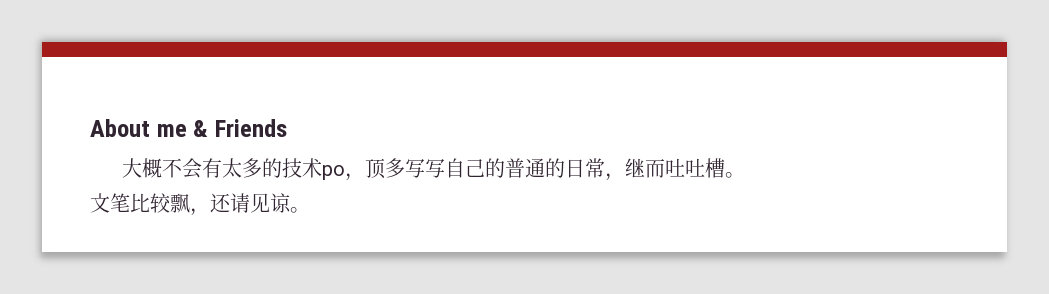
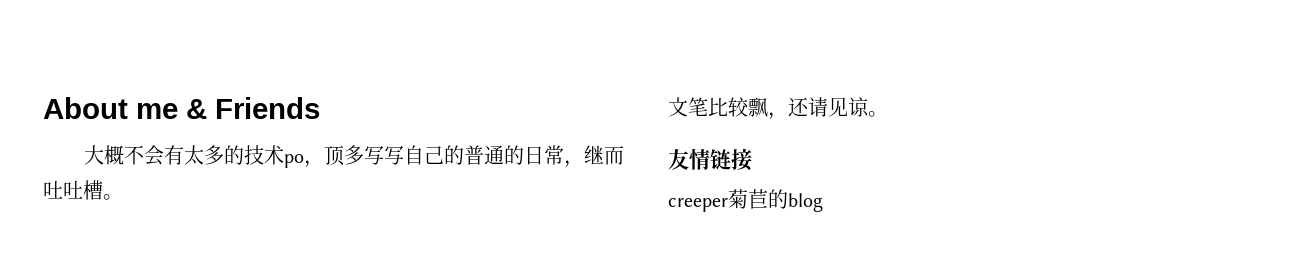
+ 友情链接
+ creeper菊苣的blog

